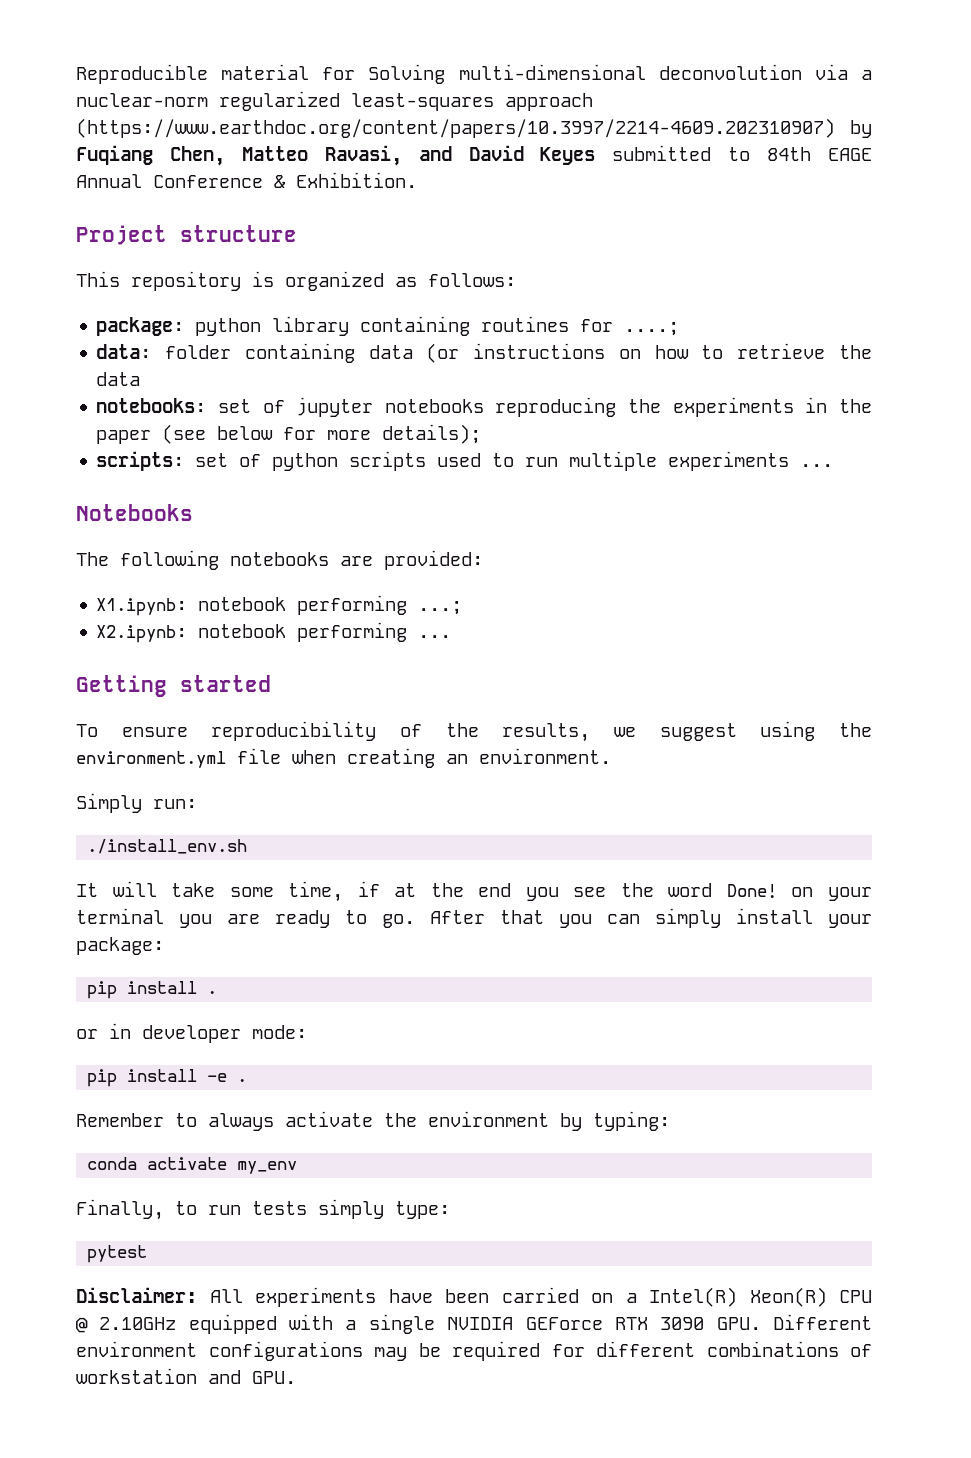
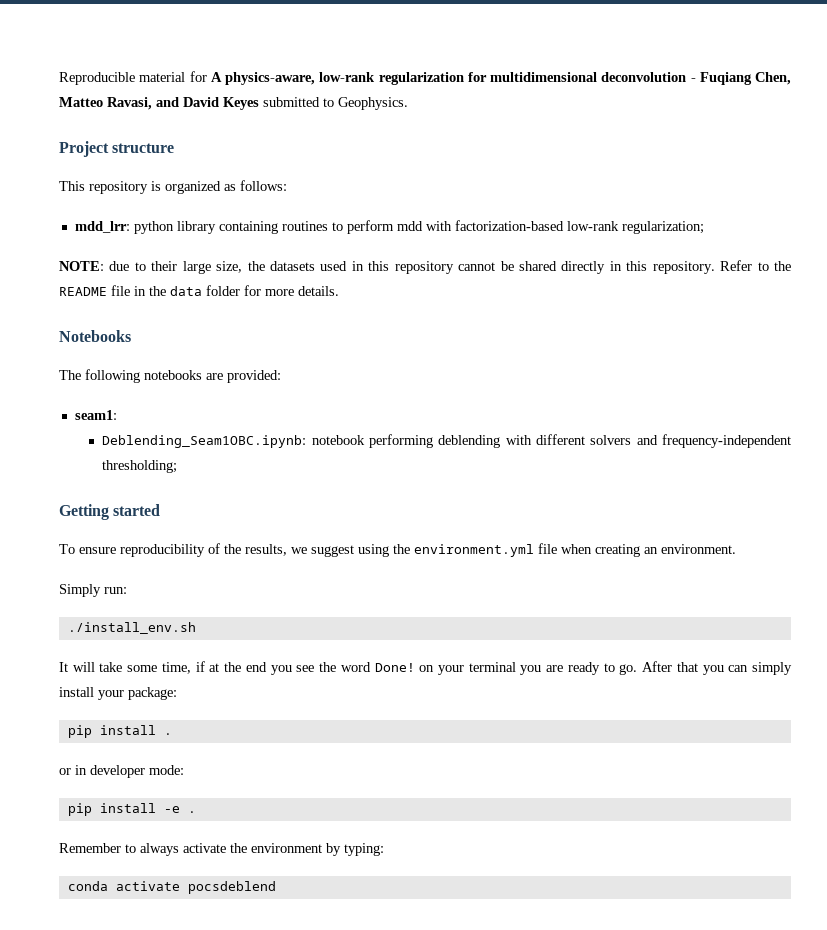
- Reproducible material for Solving multi-dimensional deconvolution via a nuclear-norm regularized least-squares approach (https://www.earthdoc.org/content/papers/10.3997/2214-4609.202310907) by Fuqiang Chen, Matteo Ravasi, and David Keyes submitted to 84th EAGE Annual Conference & Exhibition.
+ Reproducible material for A physics-aware, low-rank regularization for multidimensional deconvolution - Fuqiang Chen, Matteo Ravasi, and David Keyes submitted to Geophysics.
- package: python library containing routines for ....;
- data: folder containing data (or instructions on how to retrieve the data
- notebooks: set of jupyter notebooks reproducing the experiments in the paper (see below for more details);
- scripts: set of python scripts used to run multiple experiments ...
+ mdd_lrr: python library containing routines to perform mdd with factorization-based low-rank regularization;
+ NOTE: due to their large size, the datasets used in this repository cannot be shared directly in this repository. Refer to the README file in the data folder for more details.
- X1.ipynb: notebook performing ...;
- X2.ipynb: notebook performing ...
+ seam1:
+ Deblending_Seam1OBC.ipynb: notebook performing deblending with different solvers and frequency-independent thresholding;
- conda activate my_env
- Finally, to run tests simply type:
- pytest
- Disclaimer: All experiments have been carried on a Intel(R) Xeon(R) CPU @ 2.10GHz equipped with a single NVIDIA GEForce RTX 3090 GPU. Different environment configurations may be required for different combinations of workstation and GPU.
+ conda activate pocsdeblend

